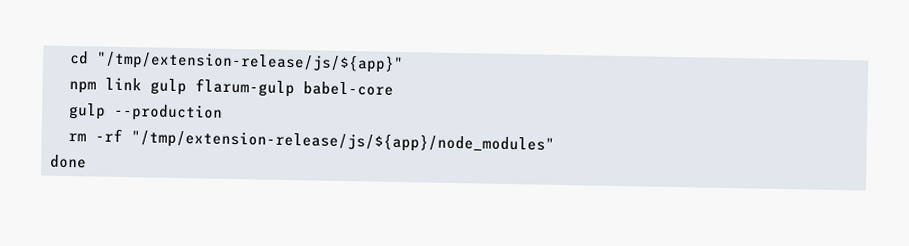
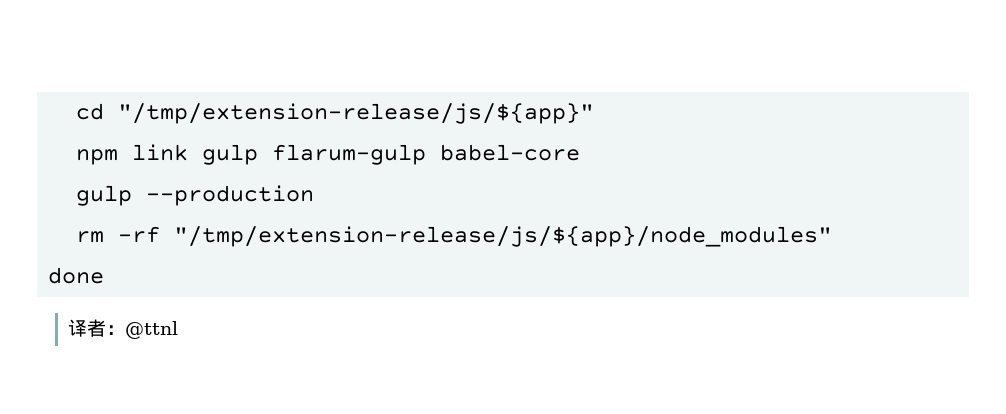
+ 译者：@ttnl

